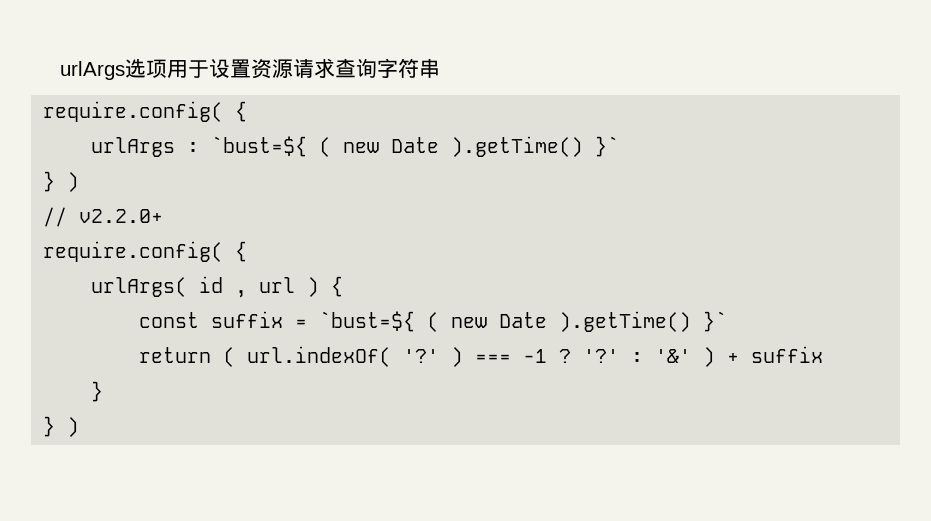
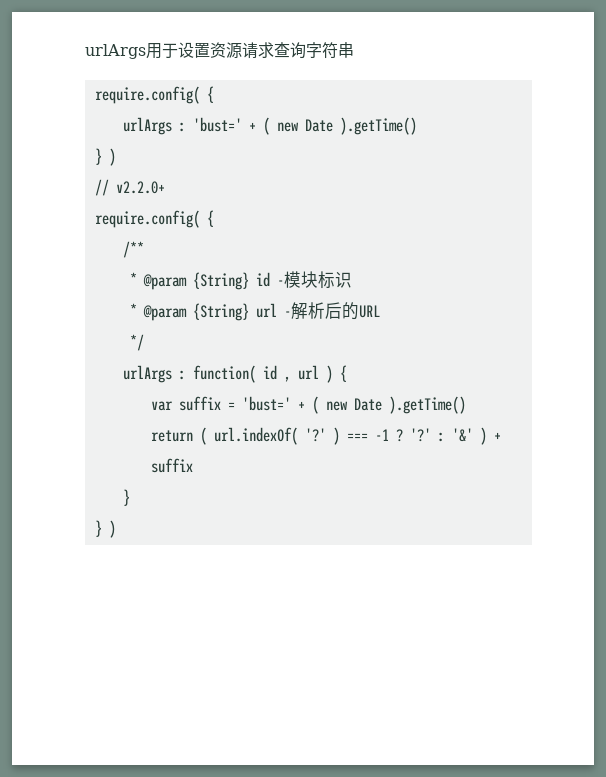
- urlArgs选项用于设置资源请求查询字符串
+ urlArgs用于设置资源请求查询字符串
- urlArgs : `bust=${ ( new Date ).getTime() }`
+ urlArgs : 'bust=' + ( new Date ).getTime()
- urlArgs( id , url ) {
+ /**
+ * @param {String} id -模块标识
+ * @param {String} url -解析后的URL
+ */
+ urlArgs : function( id , url ) {
- const suffix = `bust=${ ( new Date ).getTime() }`
+ var suffix = 'bust=' + ( new Date ).getTime()

